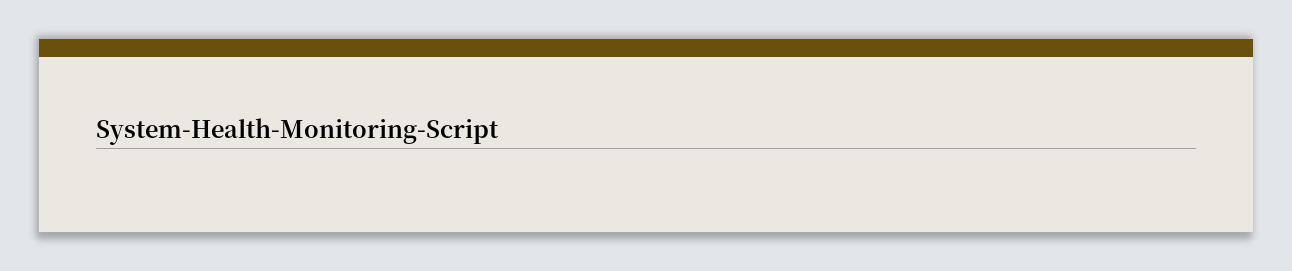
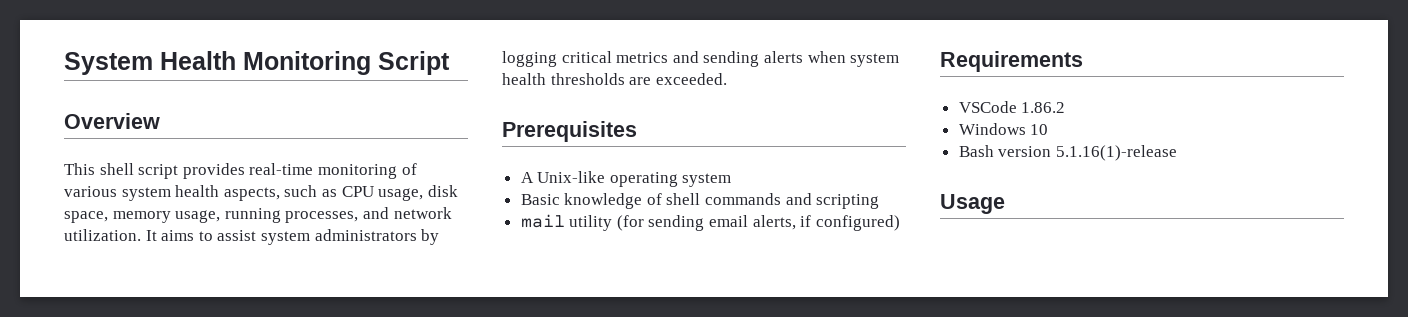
- System-Health-Monitoring-Script
+ System Health Monitoring Script
+ Overview
+ This shell script provides real-time monitoring of various system health aspects, such as CPU usage, disk space, memory usage, running processes, and network utilization. It aims to assist system administrators by logging critical metrics and sending alerts when system health thresholds are exceeded.
+ Prerequisites
+ A Unix-like operating system
+ Basic knowledge of shell commands and scripting
+ mail utility (for sending email alerts, if configured)
+ Requirements
+ VSCode 1.86.2
+ Windows 10
+ Bash version 5.1.16(1)-release
+ Usage

